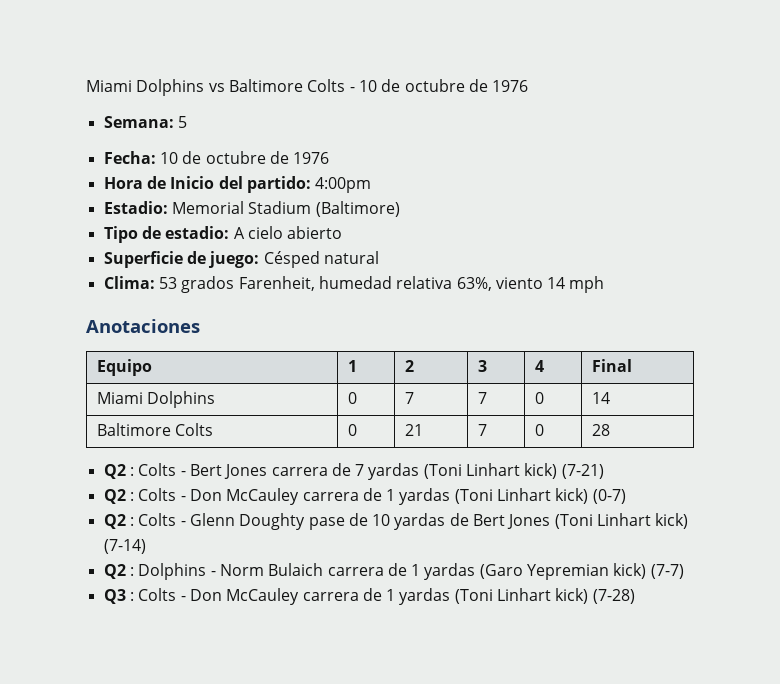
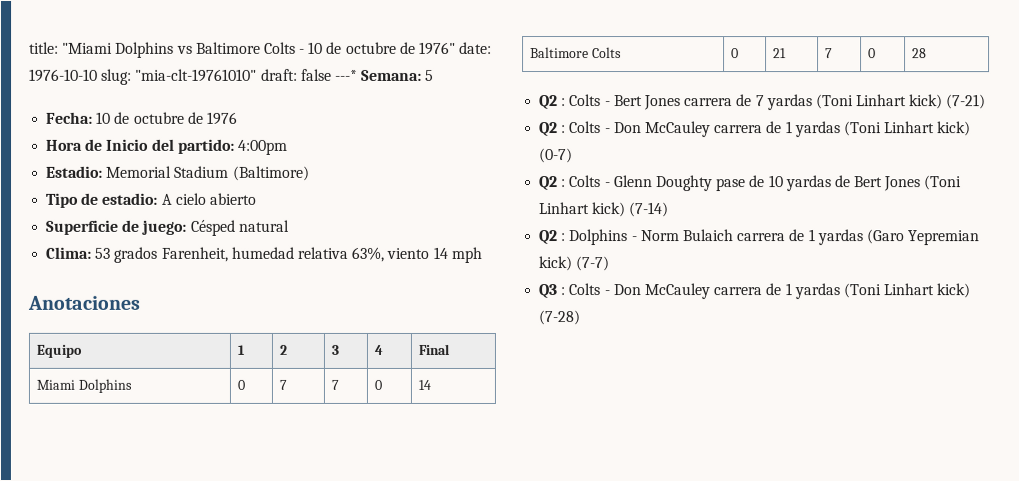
- Miami Dolphins vs Baltimore Colts - 10 de octubre de 1976
- Semana: 5
+ title: "Miami Dolphins vs Baltimore Colts - 10 de octubre de 1976" date: 1976-10-10 slug: "mia-clt-19761010" draft: false ---* Semana: 5

